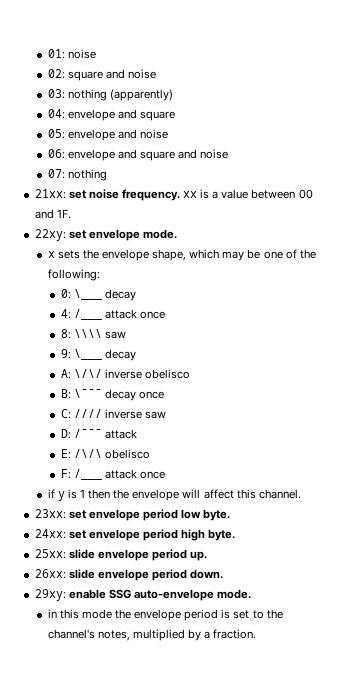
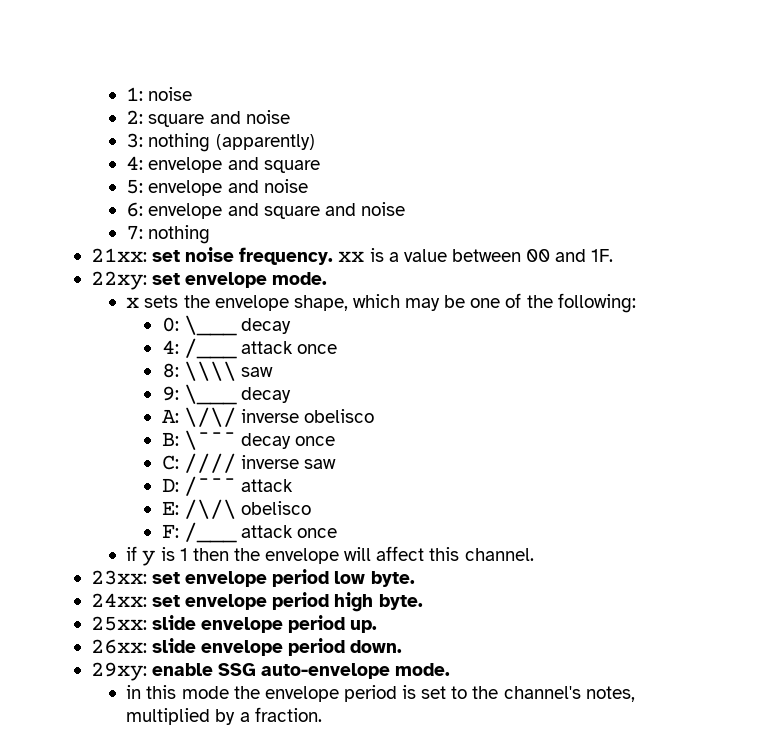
- 01: noise
- 02: square and noise
- 03: nothing (apparently)
+ 1: noise
+ 2: square and noise
+ 3: nothing (apparently)
- 04: envelope and square
+ 4: envelope and square
- 05: envelope and noise
+ 5: envelope and noise
- 06: envelope and square and noise
+ 6: envelope and square and noise
- 07: nothing
+ 7: nothing

